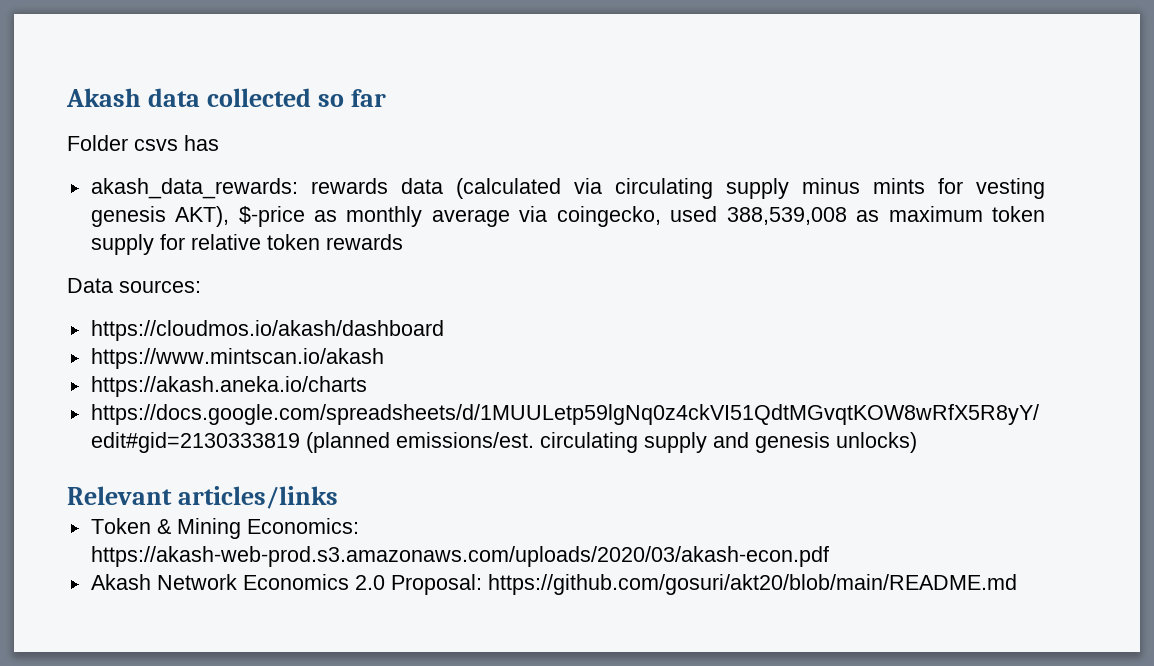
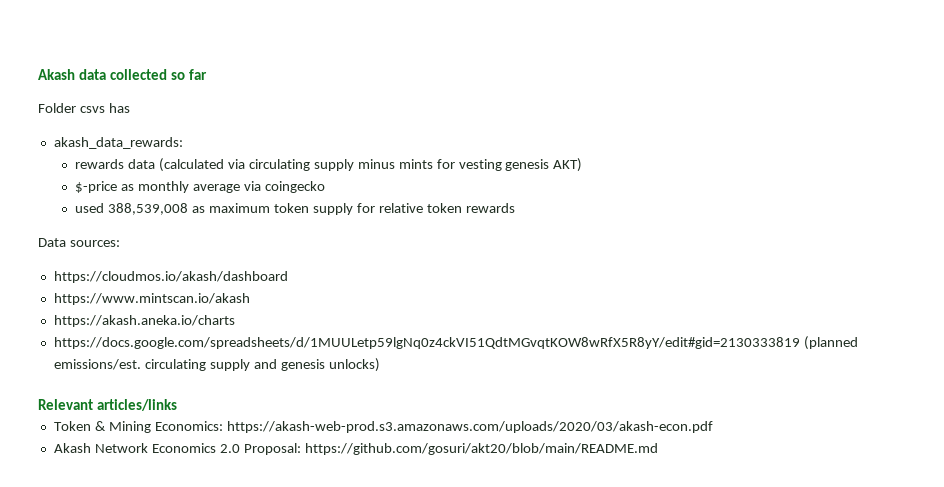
- akash_data_rewards: rewards data (calculated via circulating supply minus mints for vesting genesis AKT), $-price as monthly average via coingecko, used 388,539,008 as maximum token supply for relative token rewards
+ akash_data_rewards:
+ rewards data (calculated via circulating supply minus mints for vesting genesis AKT)
+ $-price as monthly average via coingecko
+ used 388,539,008 as maximum token supply for relative token rewards

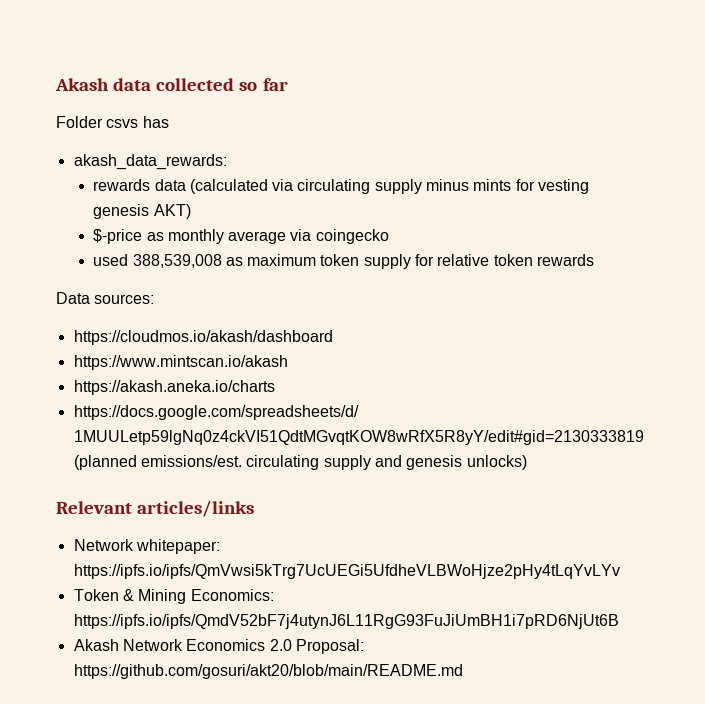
+ Network whitepaper: https://ipfs.io/ipfs/QmVwsi5kTrg7UcUEGi5UfdheVLBWoHjze2pHy4tLqYvLYv
- Token & Mining Economics: https://akash-web-prod.s3.amazonaws.com/uploads/2020/03/akash-econ.pdf
+ Token & Mining Economics: https://ipfs.io/ipfs/QmdV52bF7j4utynJ6L11RgG93FuJiUmBH1i7pRD6NjUt6B

